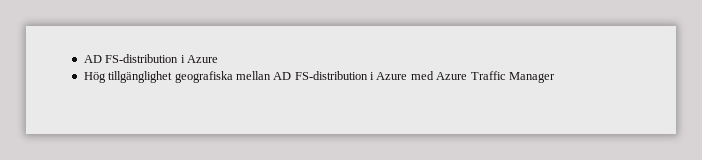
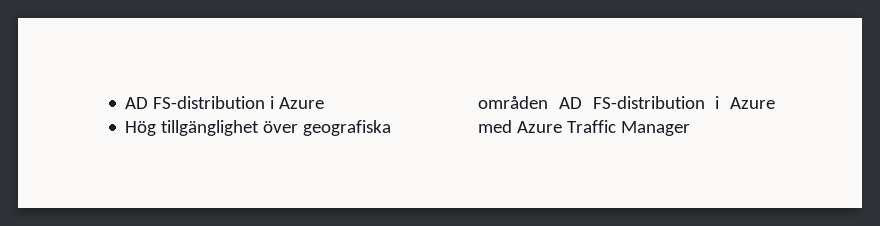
- Hög tillgänglighet geografiska mellan AD FS-distribution i Azure med Azure Traffic Manager
+ Hög tillgänglighet över geografiska områden AD FS-distribution i Azure med Azure Traffic Manager

